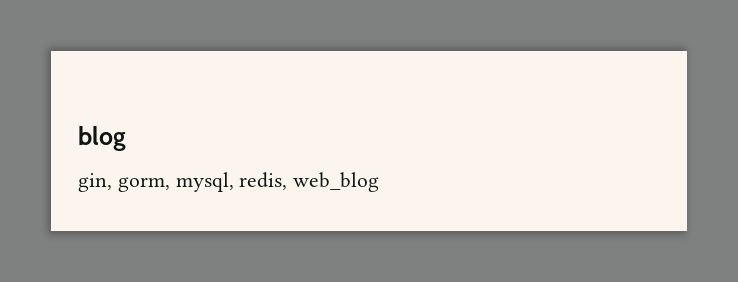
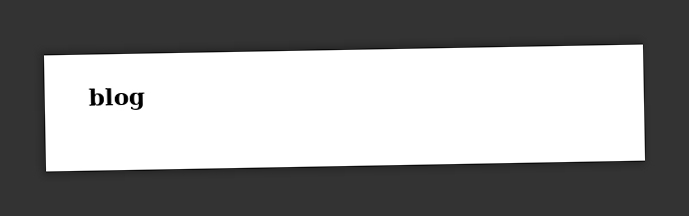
- gin, gorm, mysql, redis, web_blog

